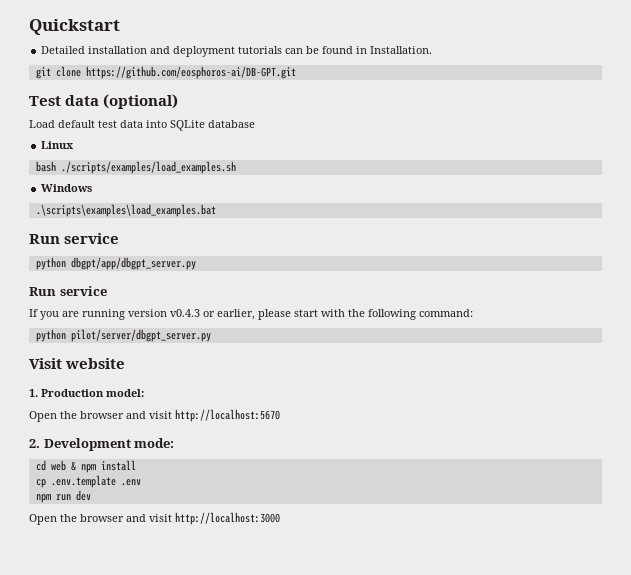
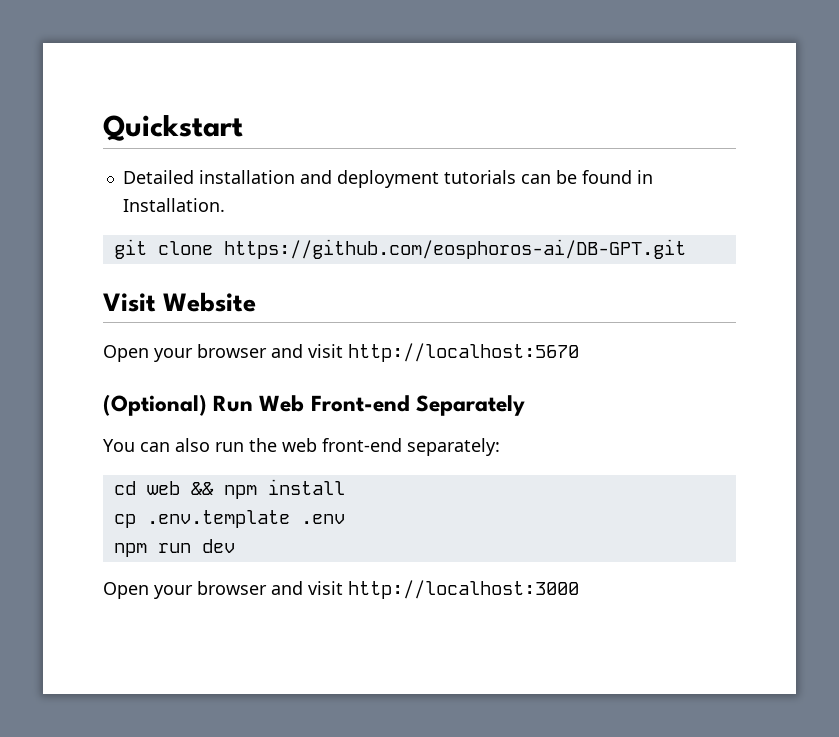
- Test data (optional)
- Load default test data into SQLite database
- Linux
- bash ./scripts/examples/load_examples.sh
- Windows
- .\scripts\examples\load_examples.bat
- Run service
- python dbgpt/app/dbgpt_server.py
- Run service
- If you are running version v0.4.3 or earlier, please start with the following command:
- python pilot/server/dbgpt_server.py
- Visit website
- 1. Production model:
- Open the browser and visit http://localhost:5670
+ Visit Website
+ Open your browser and visit http://localhost:5670
- 2. Development mode:
+ (Optional) Run Web Front-end Separately
+ You can also run the web front-end separately:
- cd web & npm install
+ cd web && npm install
- Open the browser and visit http://localhost:3000
+ Open your browser and visit http://localhost:3000

